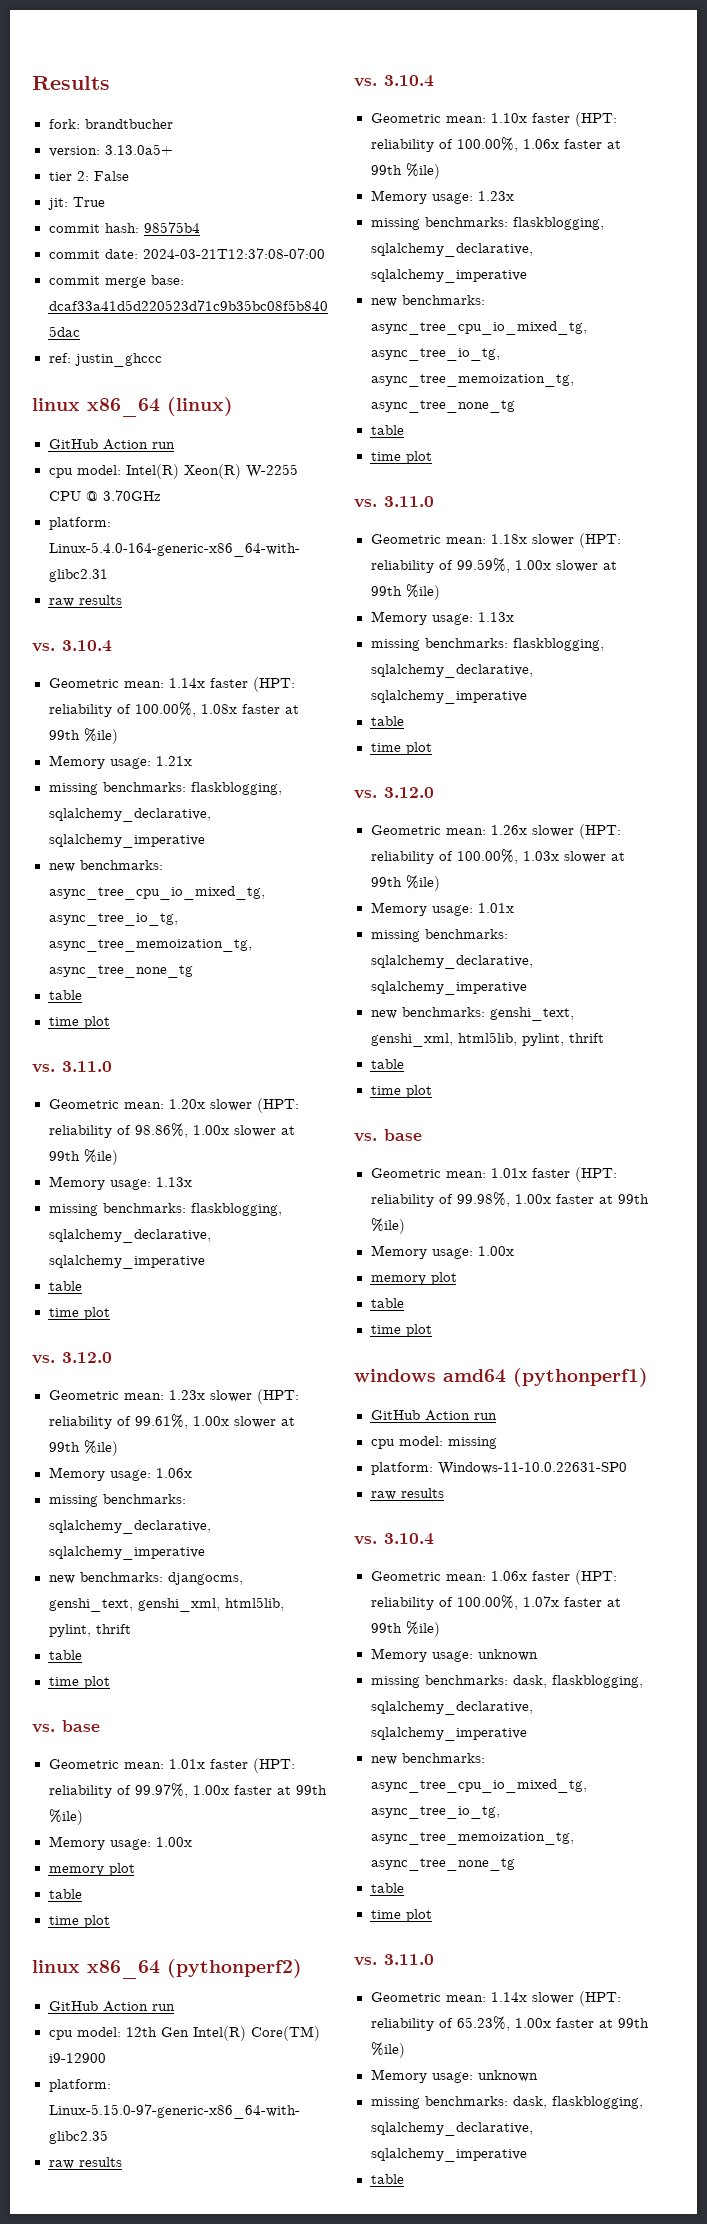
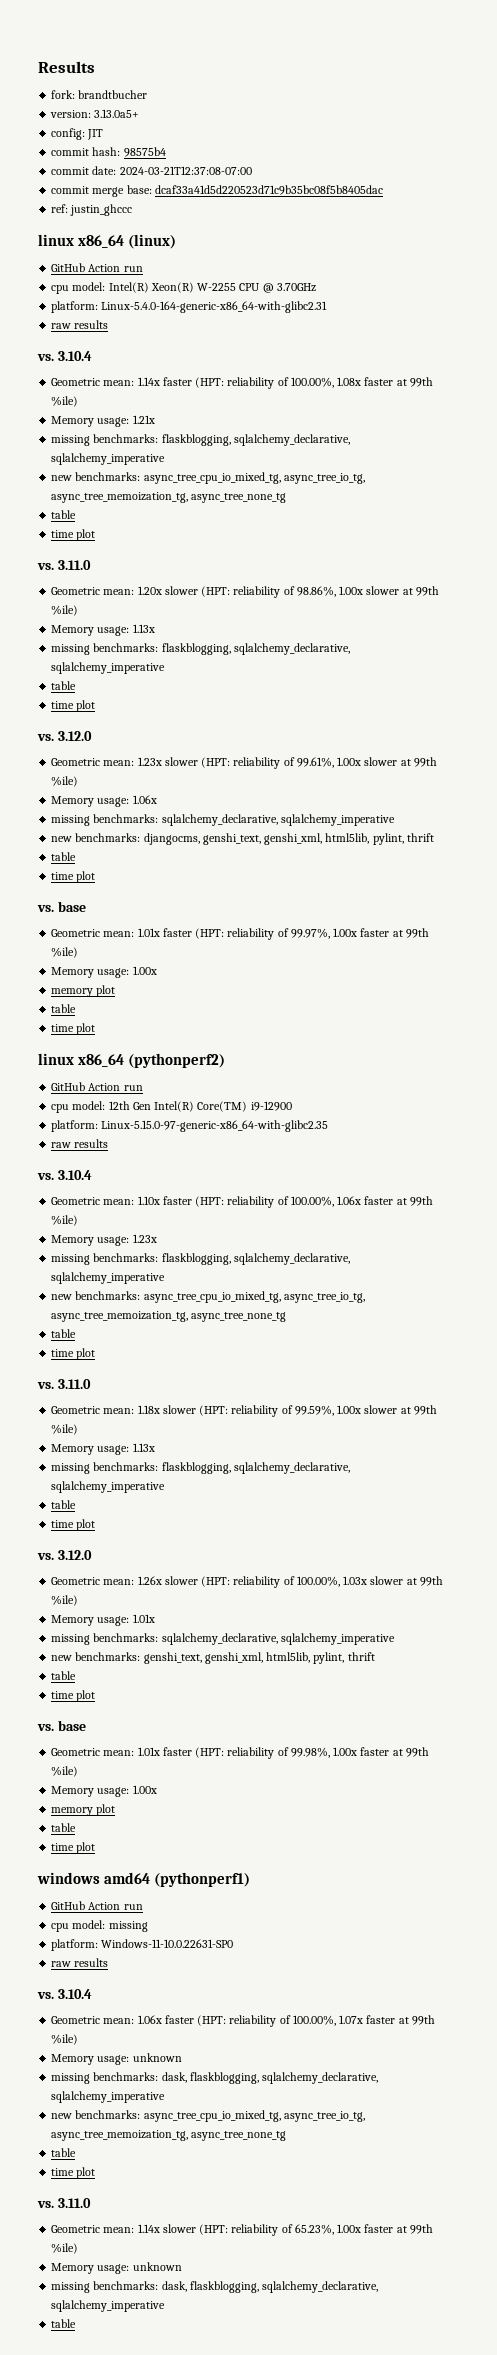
- tier 2: False
- jit: True
+ config: JIT

